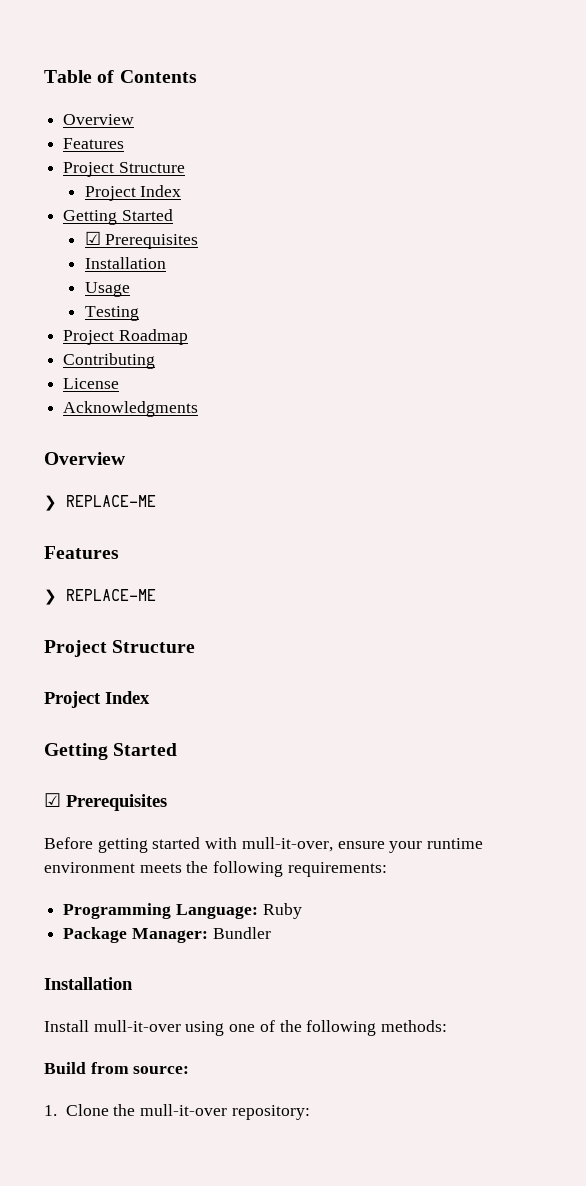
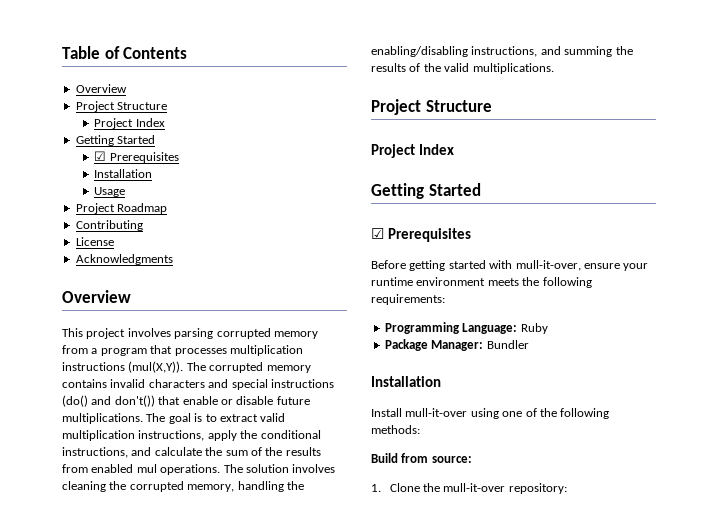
  Table of Contents
  Overview
- Features
- Testing
  Acknowledgments
  Overview
- ❯ REPLACE-ME
- Features
- ❯ REPLACE-ME
+ This project involves parsing corrupted memory from a program that processes multiplication instructions (mul(X,Y)). The corrupted memory contains invalid characters and special instructions (do() and don't()) that enable or disable future multiplications. The goal is to extract valid multiplication instructions, apply the conditional instructions, and calculate the sum of the results from enabled mul operations. The solution involves cleaning the corrupted memory, handling the enabling/disabling instructions, and summing the results of the valid multiplications.

